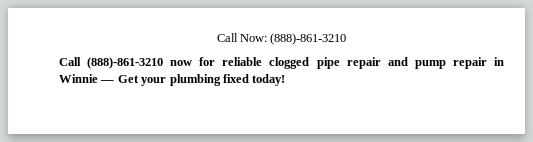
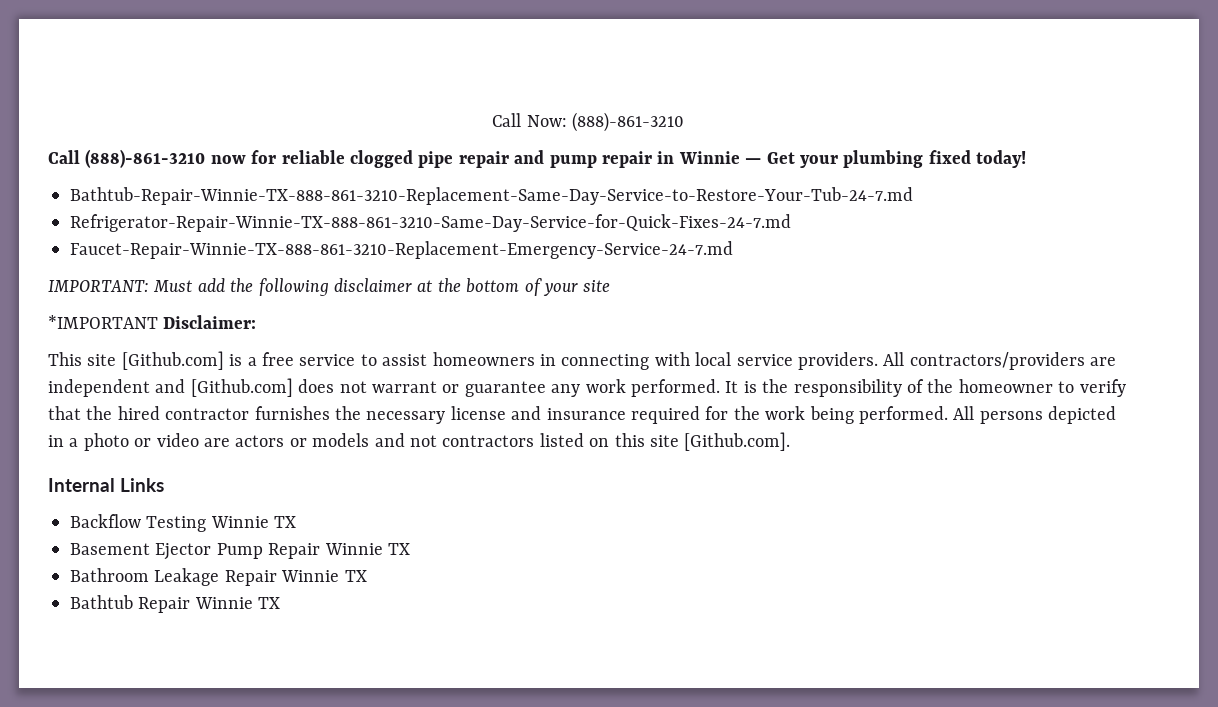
+ Bathtub-Repair-Winnie-TX-888-861-3210-Replacement-Same-Day-Service-to-Restore-Your-Tub-24-7.md
+ Refrigerator-Repair-Winnie-TX-888-861-3210-Same-Day-Service-for-Quick-Fixes-24-7.md
+ Faucet-Repair-Winnie-TX-888-861-3210-Replacement-Emergency-Service-24-7.md
+ IMPORTANT: Must add the following disclaimer at the bottom of your site
+ *IMPORTANT Disclaimer:
+ This site [Github.com] is a free service to assist homeowners in connecting with local service providers. All contractors/providers are independent and [Github.com] does not warrant or guarantee any work performed. It is the responsibility of the homeowner to verify that the hired contractor furnishes the necessary license and insurance required for the work being performed. All persons depicted in a photo or video are actors or models and not contractors listed on this site [Github.com].
+ Internal Links
+ Backflow Testing Winnie TX
+ Basement Ejector Pump Repair Winnie TX
+ Bathroom Leakage Repair Winnie TX
+ Bathtub Repair Winnie TX

